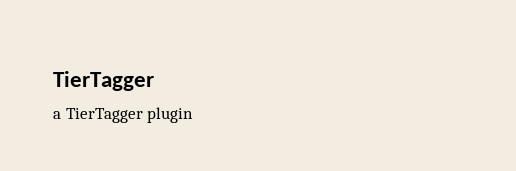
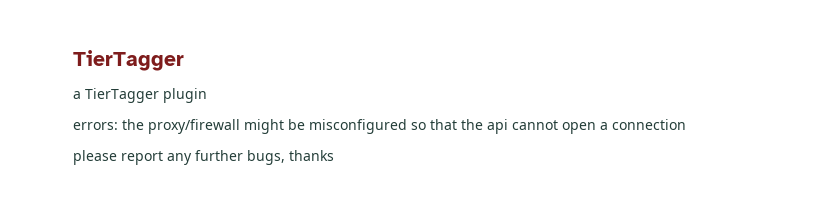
+ errors: the proxy/firewall might be misconfigured so that the api cannot open a connection
+ please report any further bugs, thanks

